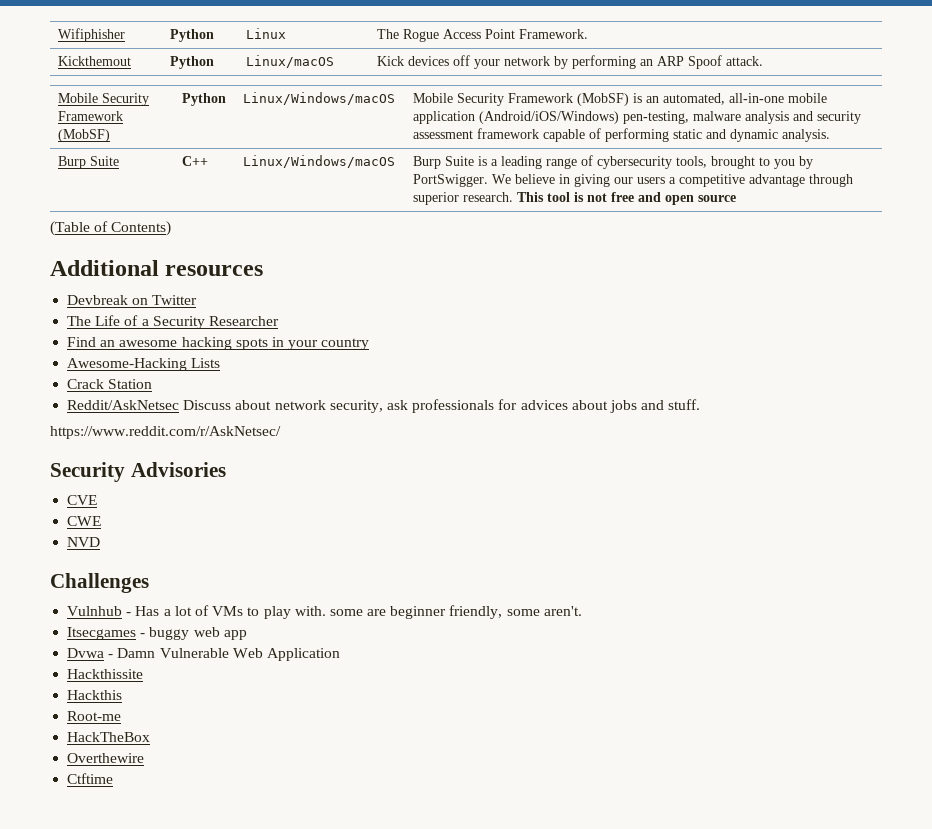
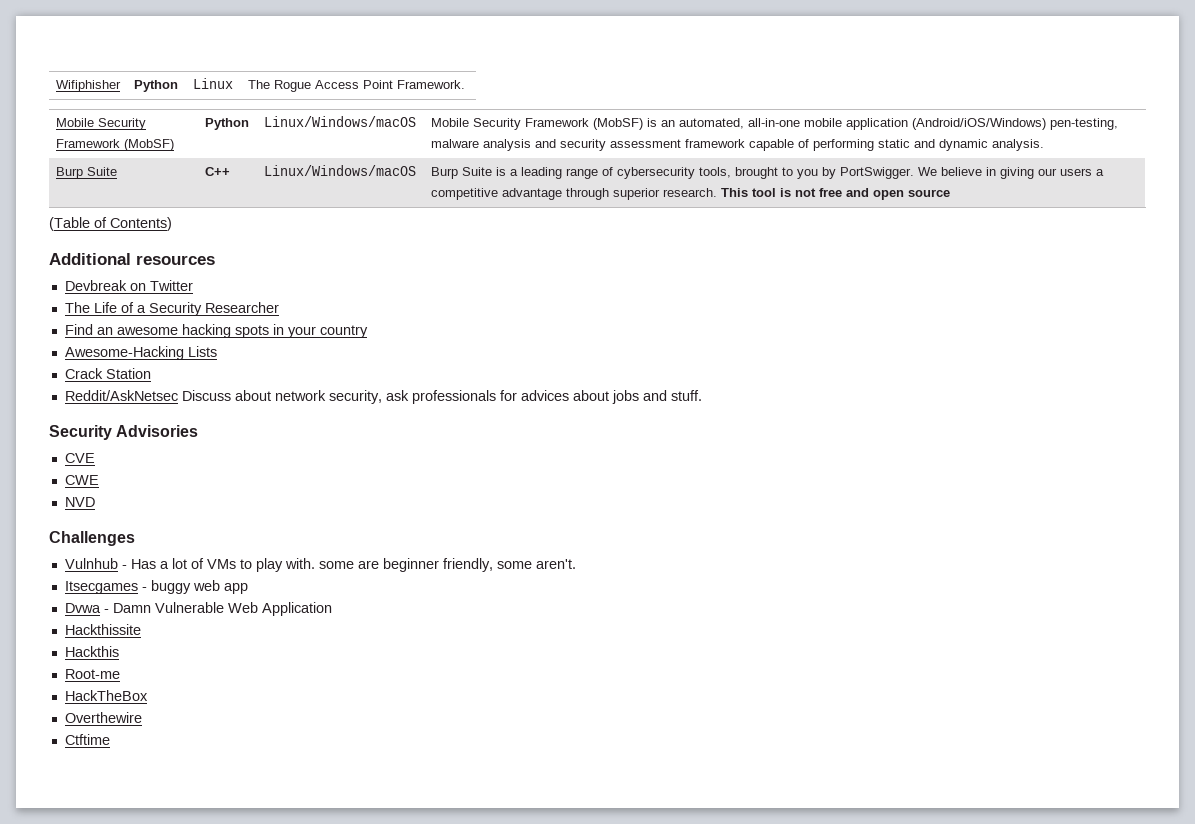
- Kickthemout | Python | Linux/macOS | Kick devices off your network by performing an ARP Spoof attack.
- https://www.reddit.com/r/AskNetsec/

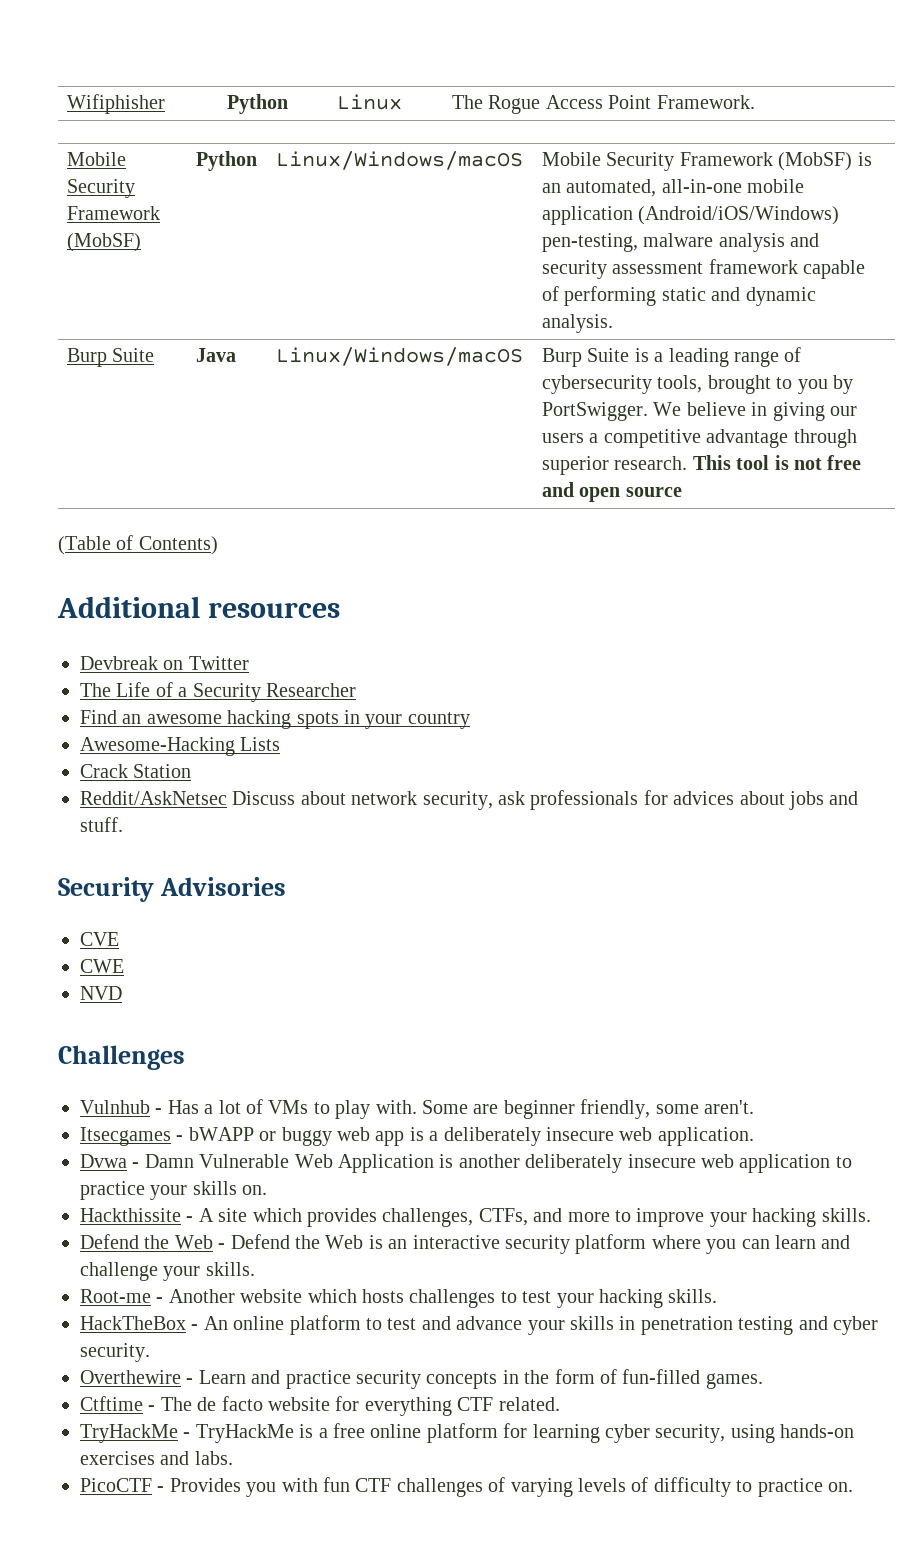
- Burp Suite | C++ | Linux/Windows/macOS | Burp Suite is a leading range of cybersecurity tools, brought to you by PortSwigger. We believe in giving our users a competitive advantage through superior research. This tool is not free and open source
+ Burp Suite | Java | Linux/Windows/macOS | Burp Suite is a leading range of cybersecurity tools, brought to you by PortSwigger. We believe in giving our users a competitive advantage through superior research. This tool is not free and open source
- Vulnhub - Has a lot of VMs to play with. some are beginner friendly, some aren't.
+ Vulnhub - Has a lot of VMs to play with. Some are beginner friendly, some aren't.
- Itsecgames - buggy web app
+ Itsecgames - bWAPP or buggy web app is a deliberately insecure web application.
- Dvwa - Damn Vulnerable Web Application
- Hackthissite
- Hackthis
- Root-me
- HackTheBox
- Overthewire
- Ctftime
+ Dvwa - Damn Vulnerable Web Application is another deliberately insecure web application to practice your skills on.
+ Hackthissite - A site which provides challenges, CTFs, and more to improve your hacking skills.
+ Defend the Web - Defend the Web is an interactive security platform where you can learn and challenge your skills.
+ Root-me - Another website which hosts challenges to test your hacking skills.
+ HackTheBox - An online platform to test and advance your skills in penetration testing and cyber security.
+ Overthewire - Learn and practice security concepts in the form of fun-filled games.
+ Ctftime - The de facto website for everything CTF related.
+ TryHackMe - TryHackMe is a free online platform for learning cyber security, using hands-on exercises and labs.
+ PicoCTF - Provides you with fun CTF challenges of varying levels of difficulty to practice on.

